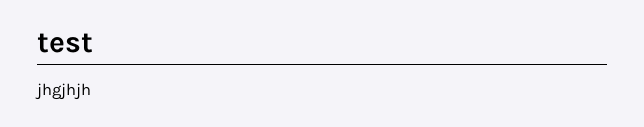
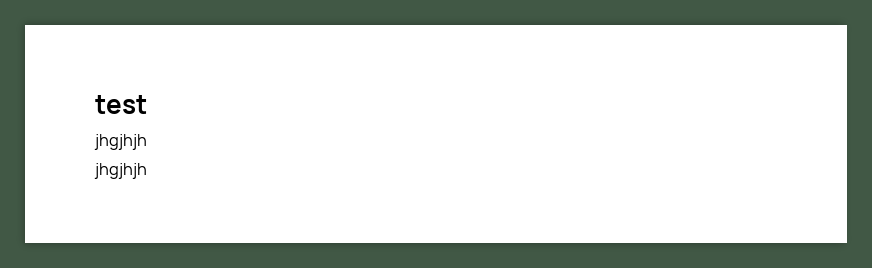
  test
+ jhgjhjh

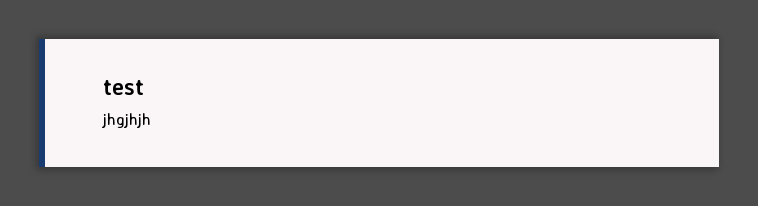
  test
- jhgjhjh

